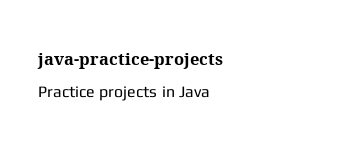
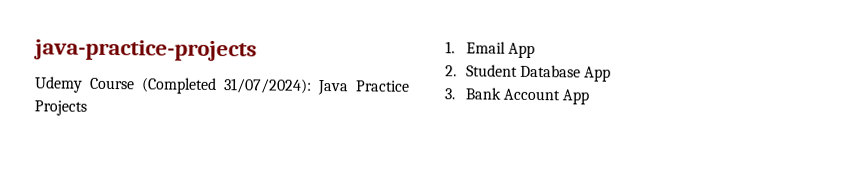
- Practice projects in Java
+ Udemy Course (Completed 31/07/2024): Java Practice Projects
+ 1. Email App
+ 2. Student Database App
+ 3. Bank Account App

